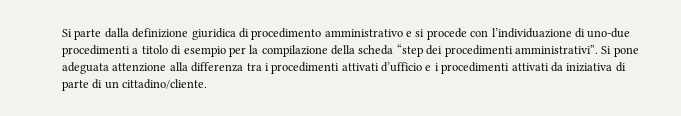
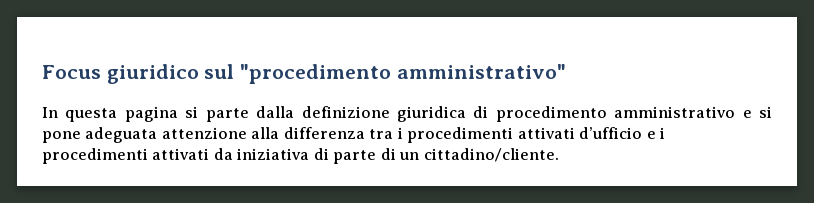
- Si parte dalla definizione giuridica di procedimento amministrativo e si procede con l’individuazione di uno-due procedimenti a titolo di esempio per la compilazione della scheda “step dei procedimenti amministrativi”. Si pone adeguata attenzione alla differenza tra i procedimenti attivati d’ufficio e i procedimenti attivati da iniziativa di parte di un cittadino/cliente.
+ Focus giuridico sul "procedimento amministrativo"
+ In questa pagina si parte dalla definizione giuridica di procedimento amministrativo e si pone adeguata attenzione alla differenza tra i procedimenti attivati d’ufficio e i procedimenti attivati da iniziativa di parte di un cittadino/cliente.

